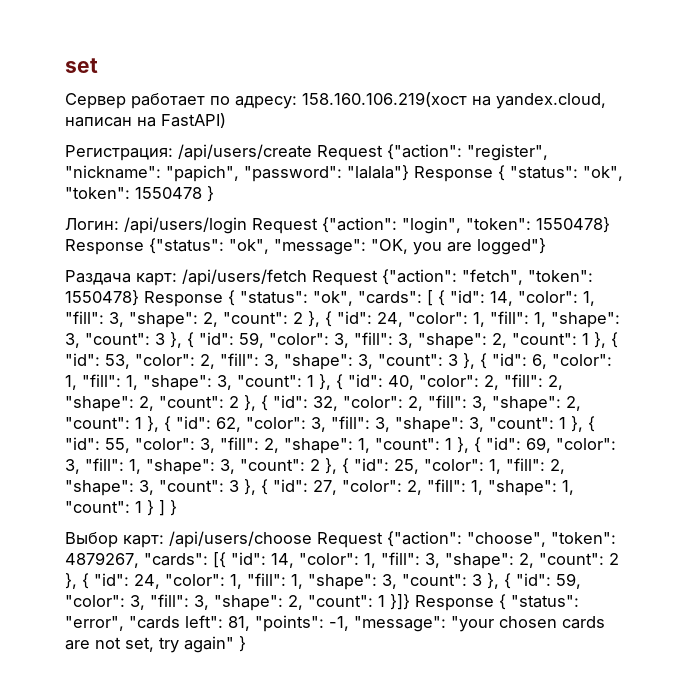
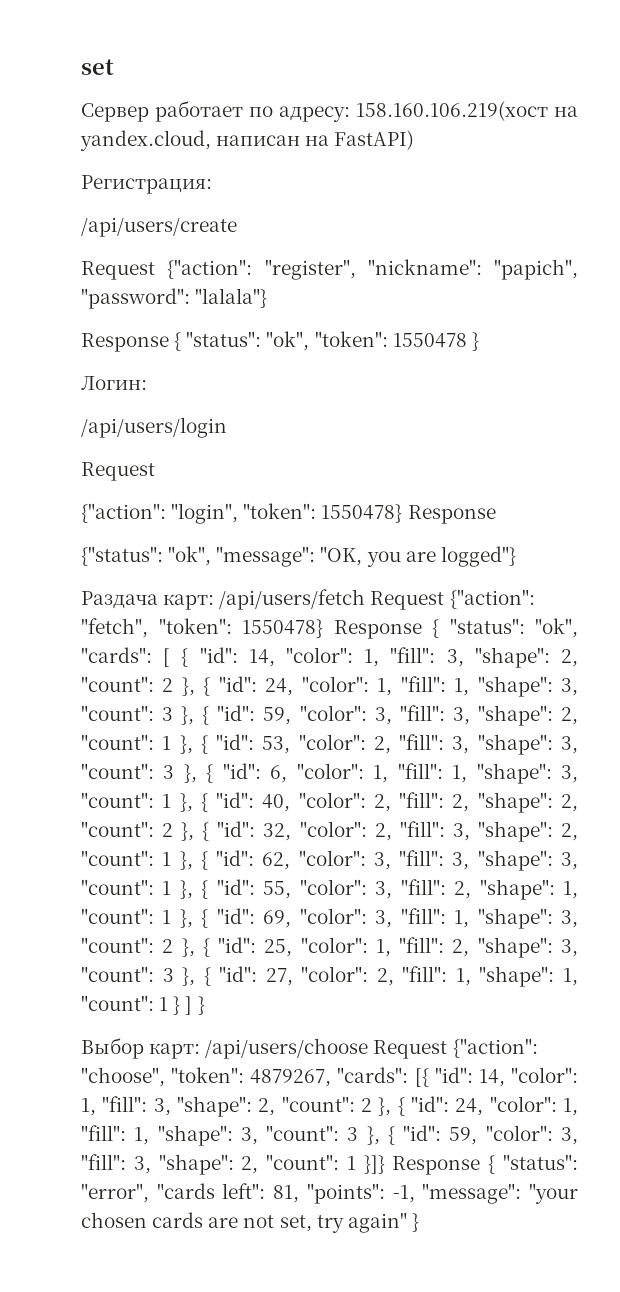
- Регистрация: /api/users/create Request {"action": "register", "nickname": "papich", "password": "lalala"} Response { "status": "ok", "token": 1550478 }
+ Регистрация:
+ /api/users/create
+ Request {"action": "register", "nickname": "papich", "password": "lalala"}
+ Response { "status": "ok", "token": 1550478 }
- Логин: /api/users/login Request {"action": "login", "token": 1550478} Response {"status": "ok", "message": "OK, you are logged"}
+ Логин:
+ /api/users/login
+ Request
+ {"action": "login", "token": 1550478} Response
+ {"status": "ok", "message": "OK, you are logged"}

